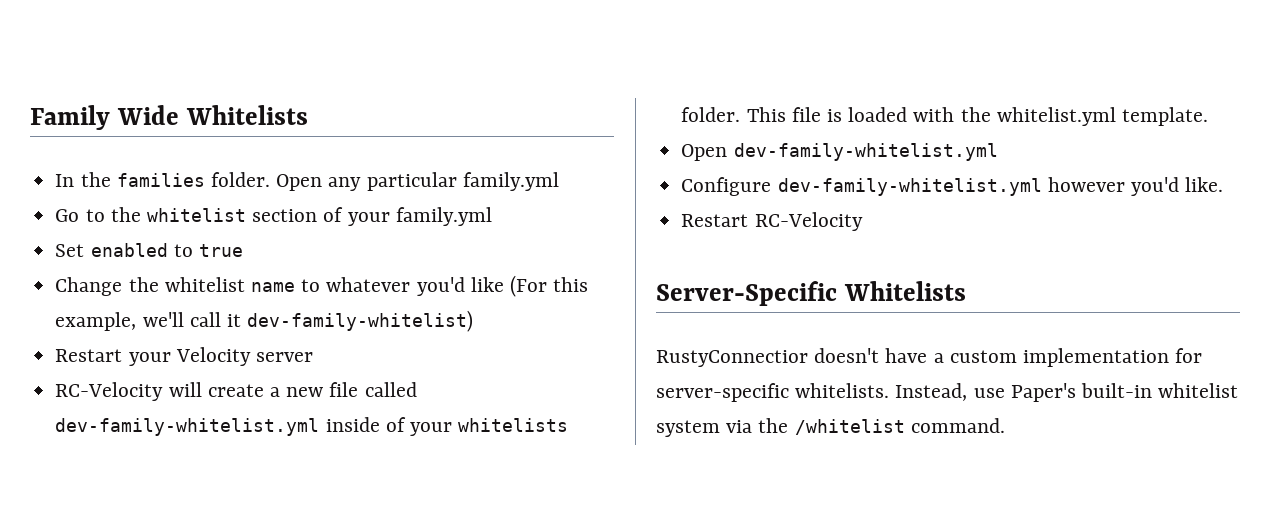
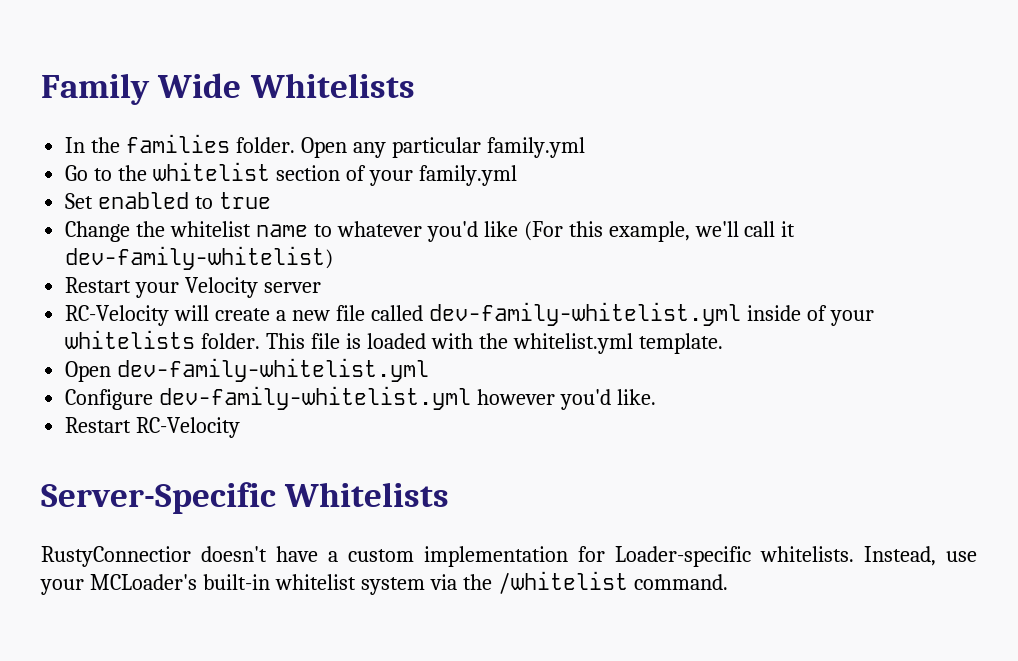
- RustyConnectior doesn't have a custom implementation for server-specific whitelists.
+ RustyConnectior doesn't have a custom implementation for Loader-specific whitelists.
- Instead, use Paper's built-in whitelist system via the /whitelist command.
+ Instead, use your MCLoader's built-in whitelist system via the /whitelist command.

